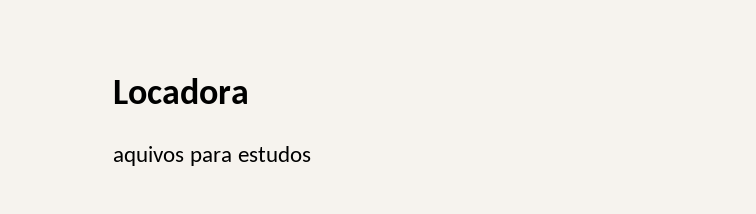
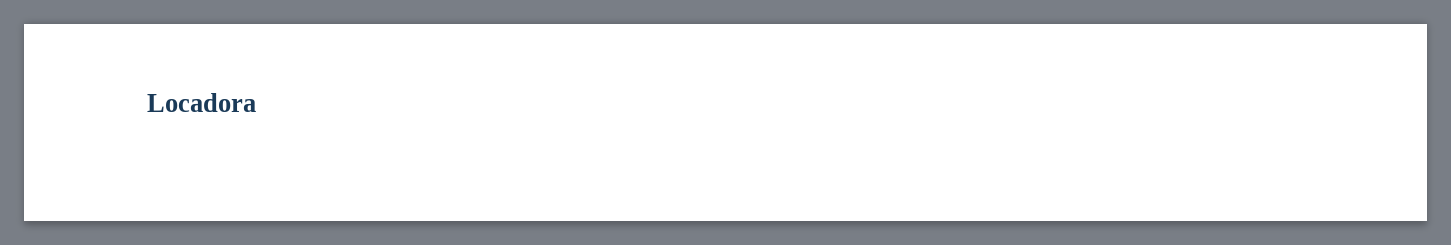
- aquivos para estudos

